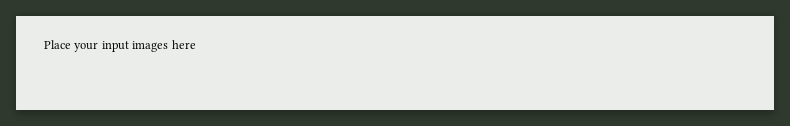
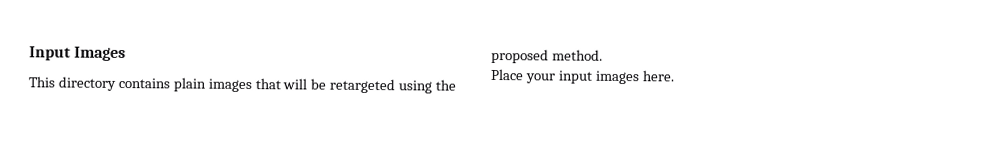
+ Input Images
+ This directory contains plain images that will be retargeted using the proposed method.
- Place your input images here
+ Place your input images here.

